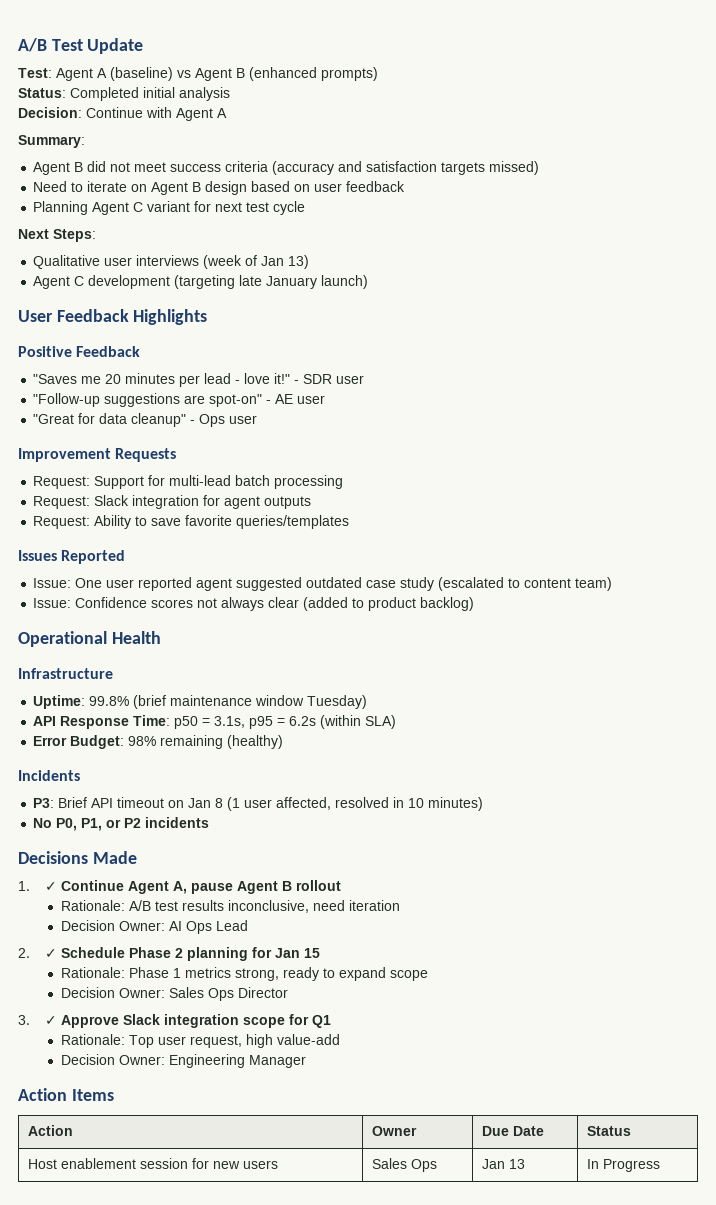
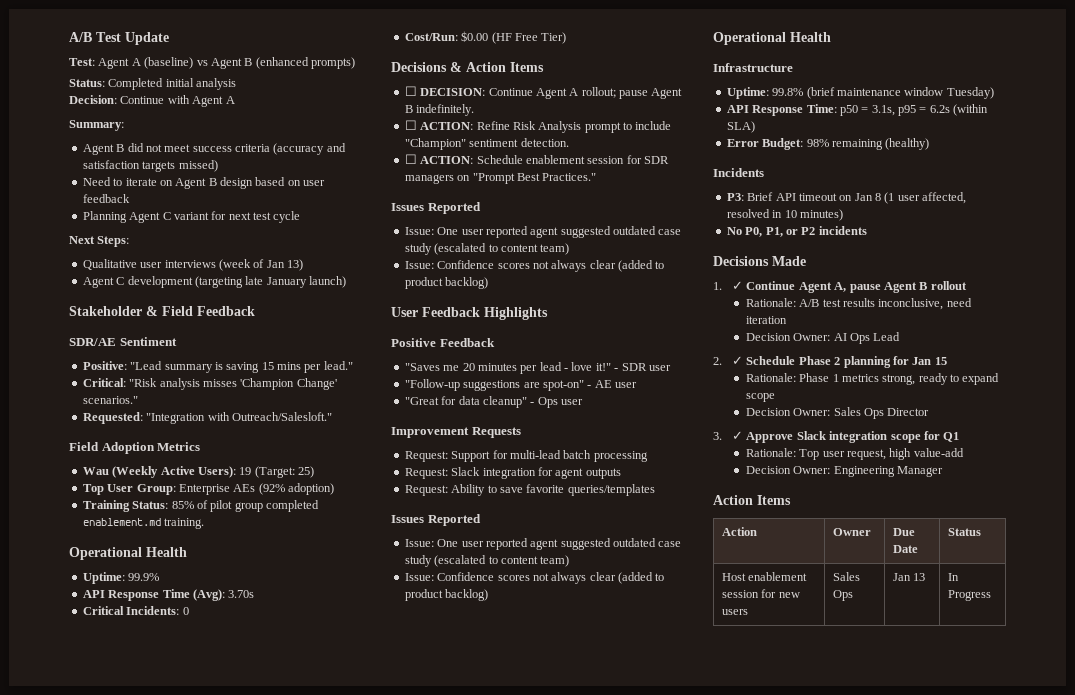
+ Stakeholder & Field Feedback
+ SDR/AE Sentiment
+ Positive: "Lead summary is saving 15 mins per lead."
+ Critical: "Risk analysis misses 'Champion Change' scenarios."
+ Requested: "Integration with Outreach/Salesloft."
+ Field Adoption Metrics
+ Wau (Weekly Active Users): 19 (Target: 25)
+ Top User Group: Enterprise AEs (92% adoption)
+ Training Status: 85% of pilot group completed enablement.md training.
+ Operational Health
+ Uptime: 99.9%
+ API Response Time (Avg): 3.70s
+ Critical Incidents: 0
+ Cost/Run: $0.00 (HF Free Tier)
+ Decisions & Action Items
+ ☐ DECISION: Continue Agent A rollout; pause Agent B indefinitely.
+ ☐ ACTION: Refine Risk Analysis prompt to include "Champion" sentiment detection.
+ ☐ ACTION: Schedule enablement session for SDR managers on "Prompt Best Practices."
+ Issues Reported
+ Issue: One user reported agent suggested outdated case study (escalated to content team)
+ Issue: Confidence scores not always clear (added to product backlog)

